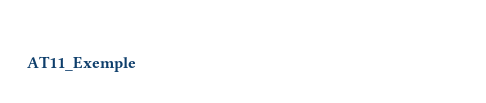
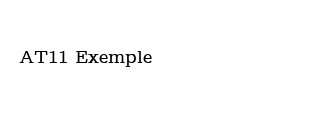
- AT11_Exemple
+ AT11 Exemple

